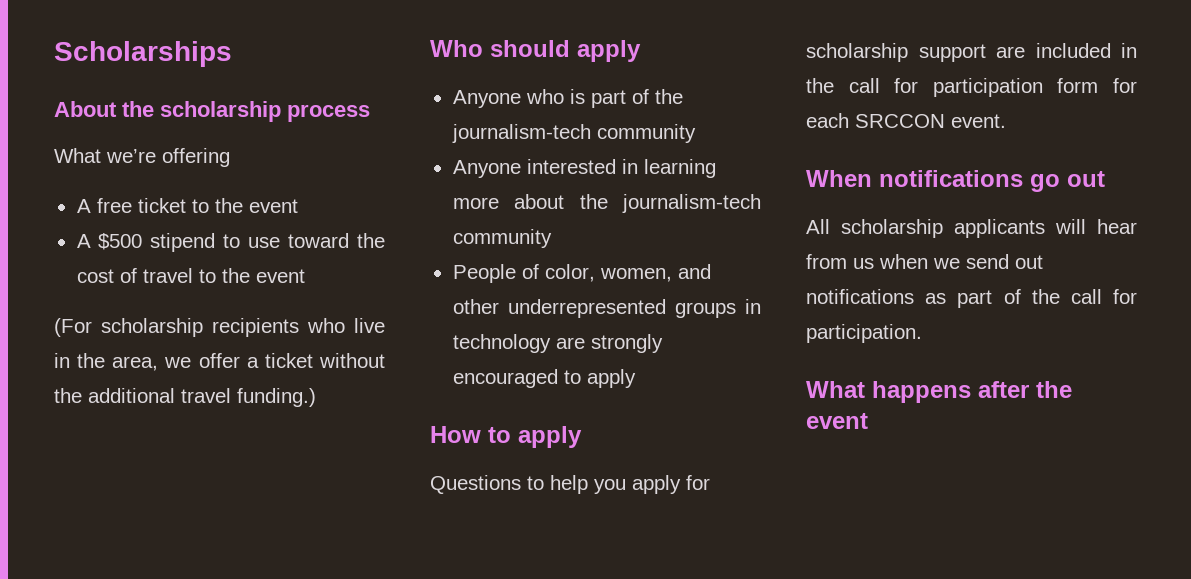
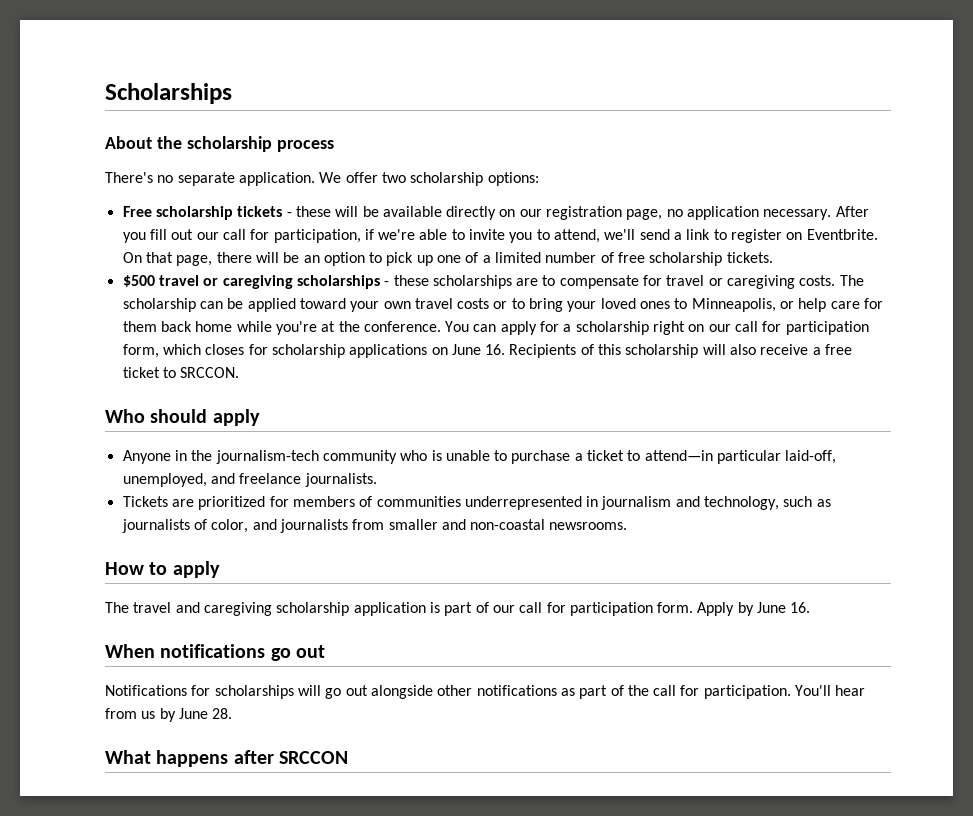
- What we’re offering
- A free ticket to the event
- A $500 stipend to use toward the cost of travel to the event
- (For scholarship recipients who live in the area, we offer a ticket without the additional travel funding.)
+ There's no separate application. We offer two scholarship options:
+ Free scholarship tickets - these will be available directly on our registration page, no application necessary. After you fill out our call for participation, if we're able to invite you to attend, we'll send a link to register on Eventbrite. On that page, there will be an option to pick up one of a limited number of free scholarship tickets.
+ $500 travel or caregiving scholarships - these scholarships are to compensate for travel or caregiving costs. The scholarship can be applied toward your own travel costs or to bring your loved ones to Minneapolis, or help care for them back home while you're at the conference. You can apply for a scholarship right on our call for participation form, which closes for scholarship applications on June 16. Recipients of this scholarship will also receive a free ticket to SRCCON.
- Anyone who is part of the journalism-tech community
- Anyone interested in learning more about the journalism-tech community
- People of color, women, and other underrepresented groups in technology are strongly encouraged to apply
+ Anyone in the journalism-tech community who is unable to purchase a ticket to attend—in particular laid-off, unemployed, and freelance journalists.
+ Tickets are prioritized for members of communities underrepresented in journalism and technology, such as journalists of color, and journalists from smaller and non-coastal newsrooms.
  How to apply
- Questions to help you apply for scholarship support are included in the call for participation form for each SRCCON event.
+ The travel and caregiving scholarship application is part of our call for participation form. Apply by June 16.
  When notifications go out
- All scholarship applicants will hear from us when we send out notifications as part of the call for participation.
+ Notifications for scholarships will go out alongside other notifications as part of the call for participation. You'll hear from us by June 28.
- What happens after the event
+ What happens after SRCCON

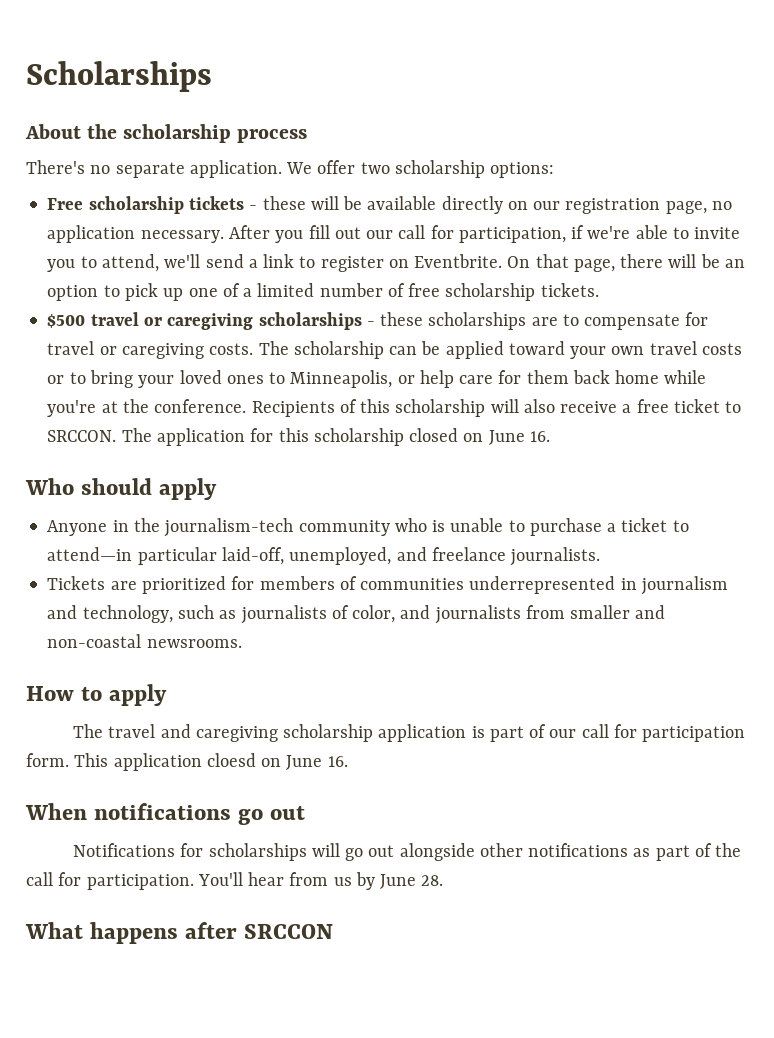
- You can apply for a scholarship right on our call for participation form, which closes for scholarship applications on June 16. Recipients of this scholarship will also receive a free ticket to SRCCON.
+ Recipients of this scholarship will also receive a free ticket to SRCCON. The application for this scholarship closed on June 16.
- Apply by June 16.
+ This application cloesd on June 16.

